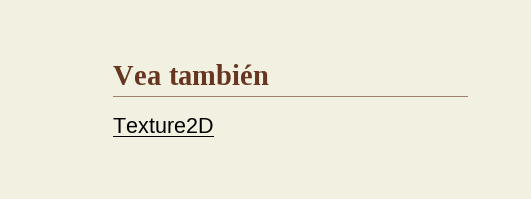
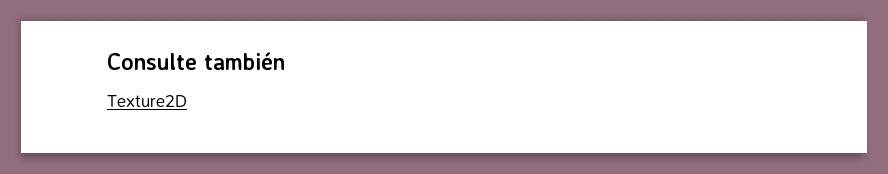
- Vea también
+ Consulte también

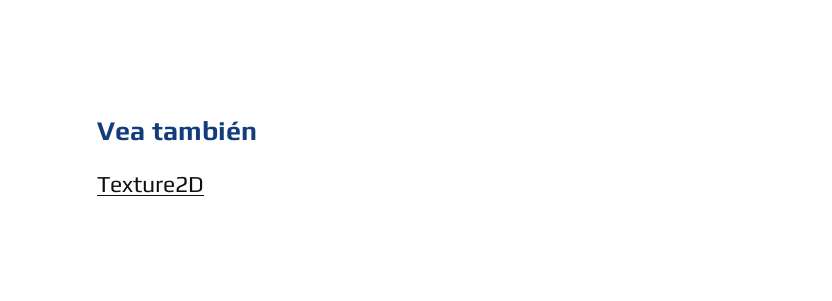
- Consulte también
+ Vea también

